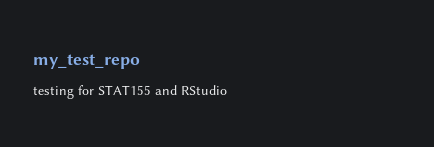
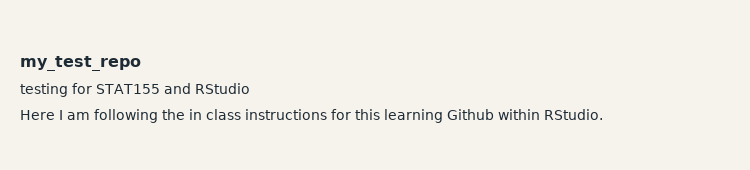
+ Here I am following the in class instructions for this learning Github within RStudio.

